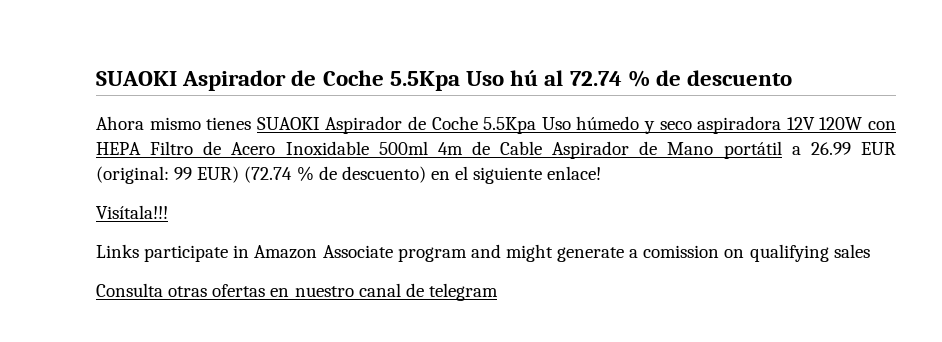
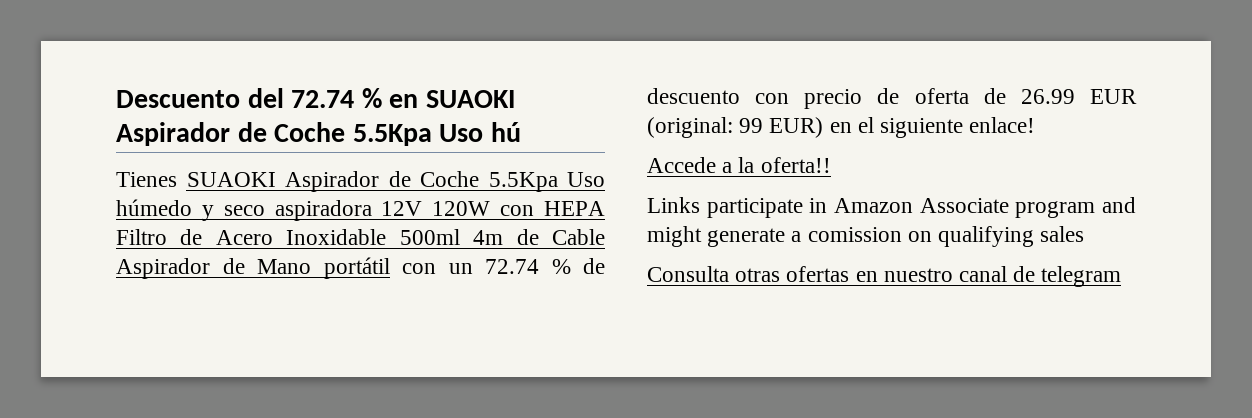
- SUAOKI Aspirador de Coche 5.5Kpa Uso hú al 72.74 % de descuento
- Ahora mismo tienes SUAOKI Aspirador de Coche 5.5Kpa Uso húmedo y seco aspiradora 12V 120W con HEPA Filtro de Acero Inoxidable 500ml 4m de Cable Aspirador de Mano portátil a 26.99 EUR (original: 99 EUR) (72.74 % de descuento) en el siguiente enlace!
+ Descuento del 72.74 % en SUAOKI Aspirador de Coche 5.5Kpa Uso hú
+ Tienes SUAOKI Aspirador de Coche 5.5Kpa Uso húmedo y seco aspiradora 12V 120W con HEPA Filtro de Acero Inoxidable 500ml 4m de Cable Aspirador de Mano portátil con un 72.74 % de descuento con precio de oferta de 26.99 EUR (original: 99 EUR) en el siguiente enlace!
- Visítala!!!
+ Accede a la oferta!!

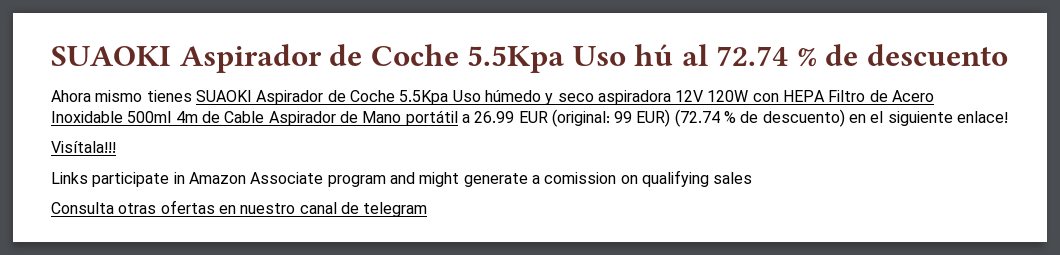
- Descuento del 72.74 % en SUAOKI Aspirador de Coche 5.5Kpa Uso hú
- Tienes SUAOKI Aspirador de Coche 5.5Kpa Uso húmedo y seco aspiradora 12V 120W con HEPA Filtro de Acero Inoxidable 500ml 4m de Cable Aspirador de Mano portátil con un 72.74 % de descuento con precio de oferta de 26.99 EUR (original: 99 EUR) en el siguiente enlace!
+ SUAOKI Aspirador de Coche 5.5Kpa Uso hú al 72.74 % de descuento
+ Ahora mismo tienes SUAOKI Aspirador de Coche 5.5Kpa Uso húmedo y seco aspiradora 12V 120W con HEPA Filtro de Acero Inoxidable 500ml 4m de Cable Aspirador de Mano portátil a 26.99 EUR (original: 99 EUR) (72.74 % de descuento) en el siguiente enlace!
- Accede a la oferta!!
+ Visítala!!!

